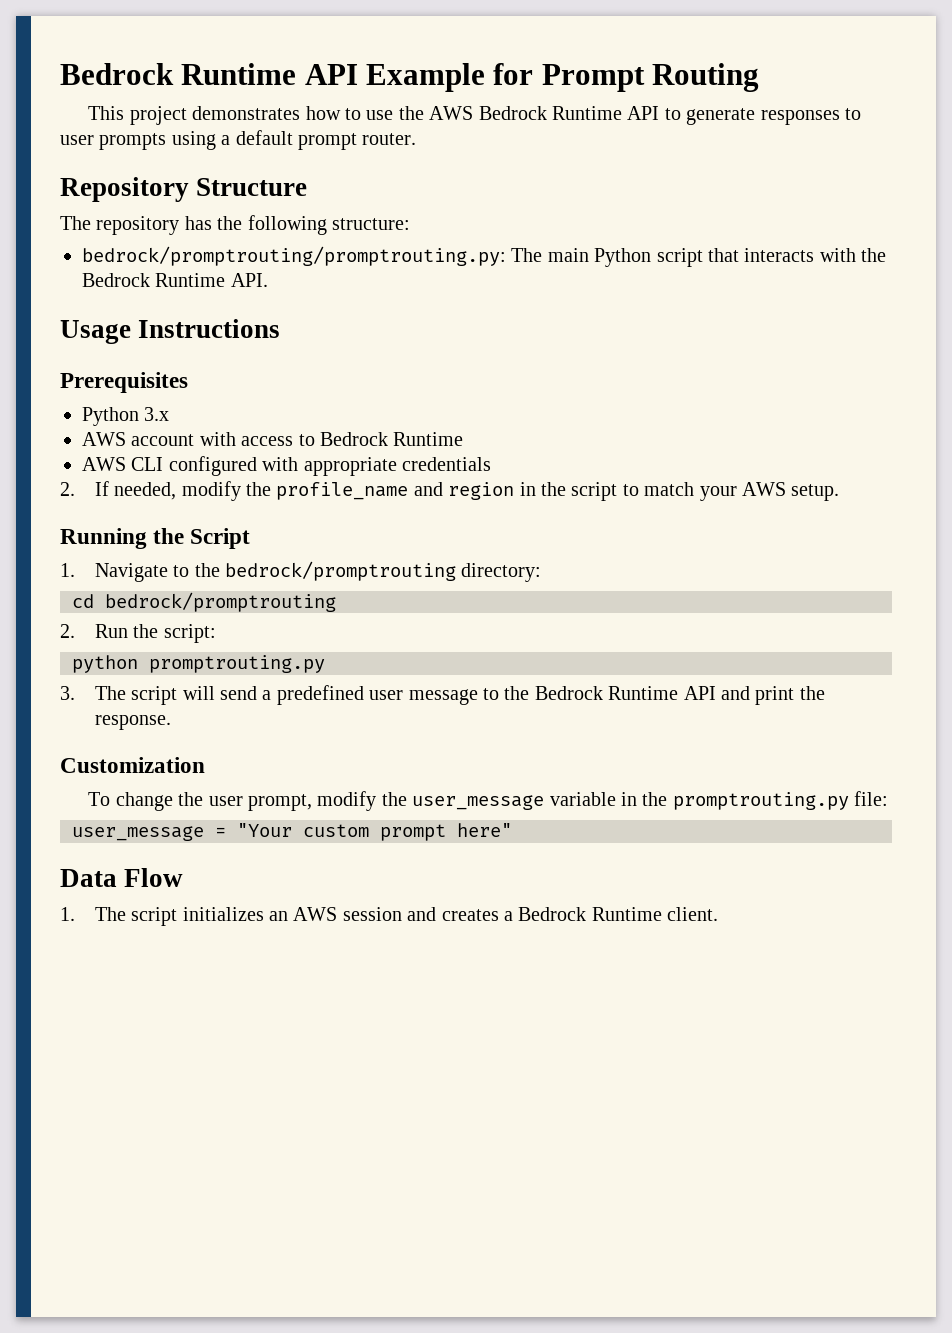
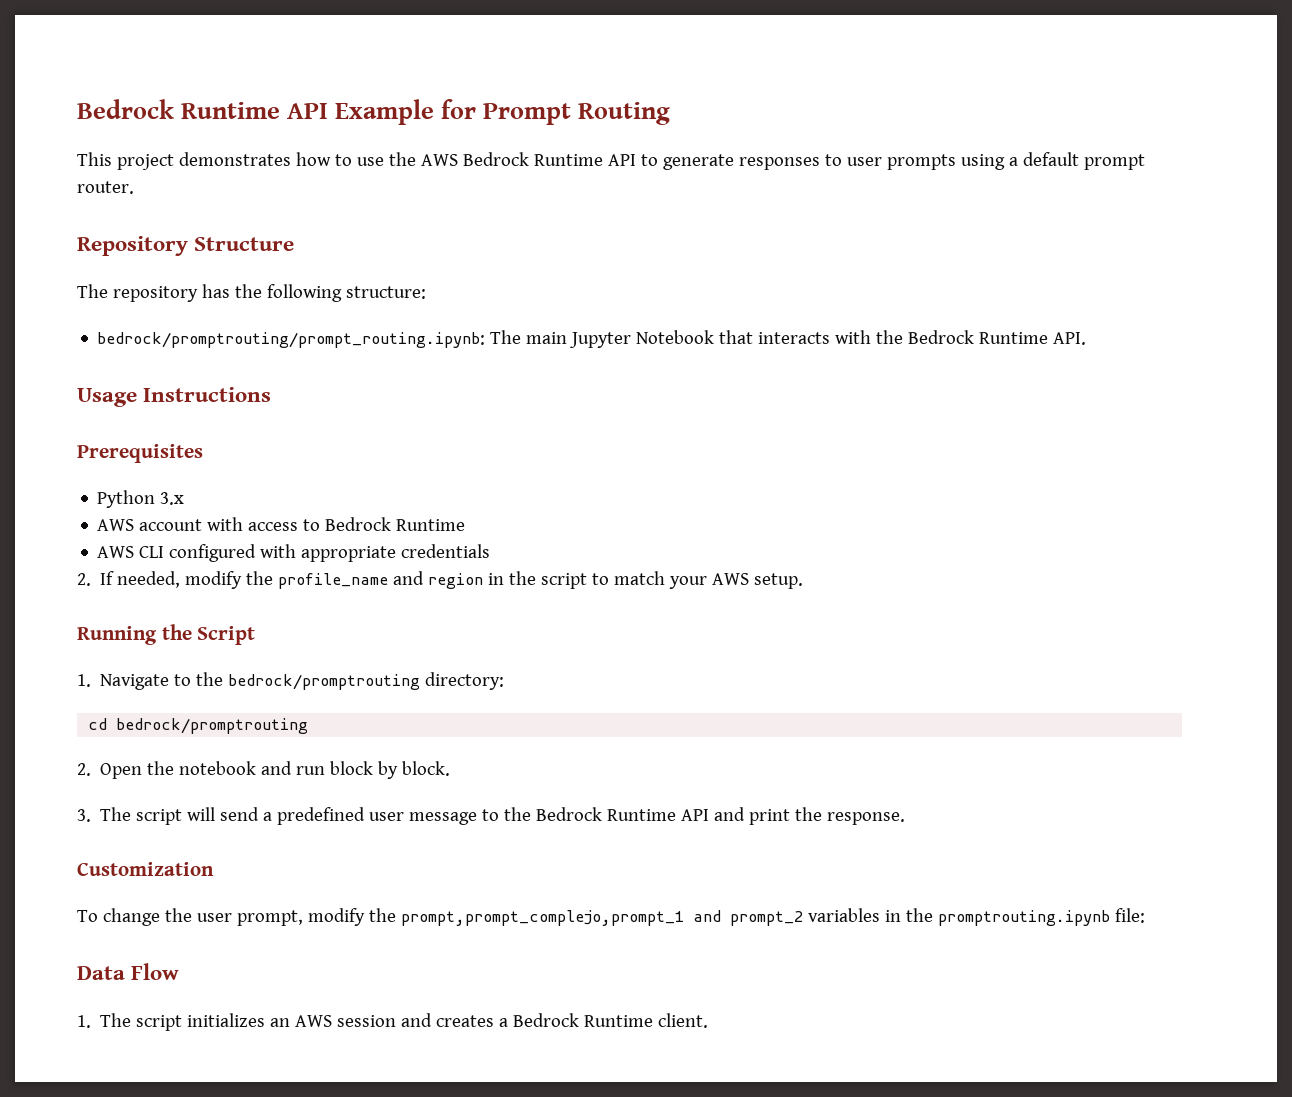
- bedrock/promptrouting/promptrouting.py: The main Python script that interacts with the Bedrock Runtime API.
+ bedrock/promptrouting/prompt_routing.ipynb: The main Jupyter Notebook that interacts with the Bedrock Runtime API.
- 2. Run the script:
- python promptrouting.py
+ 2. Open the notebook and run block by block.
- To change the user prompt, modify the user_message variable in the promptrouting.py file:
+ To change the user prompt, modify the prompt,prompt_complejo,prompt_1 and prompt_2 variables in the promptrouting.ipynb file:
- user_message = "Your custom prompt here"

